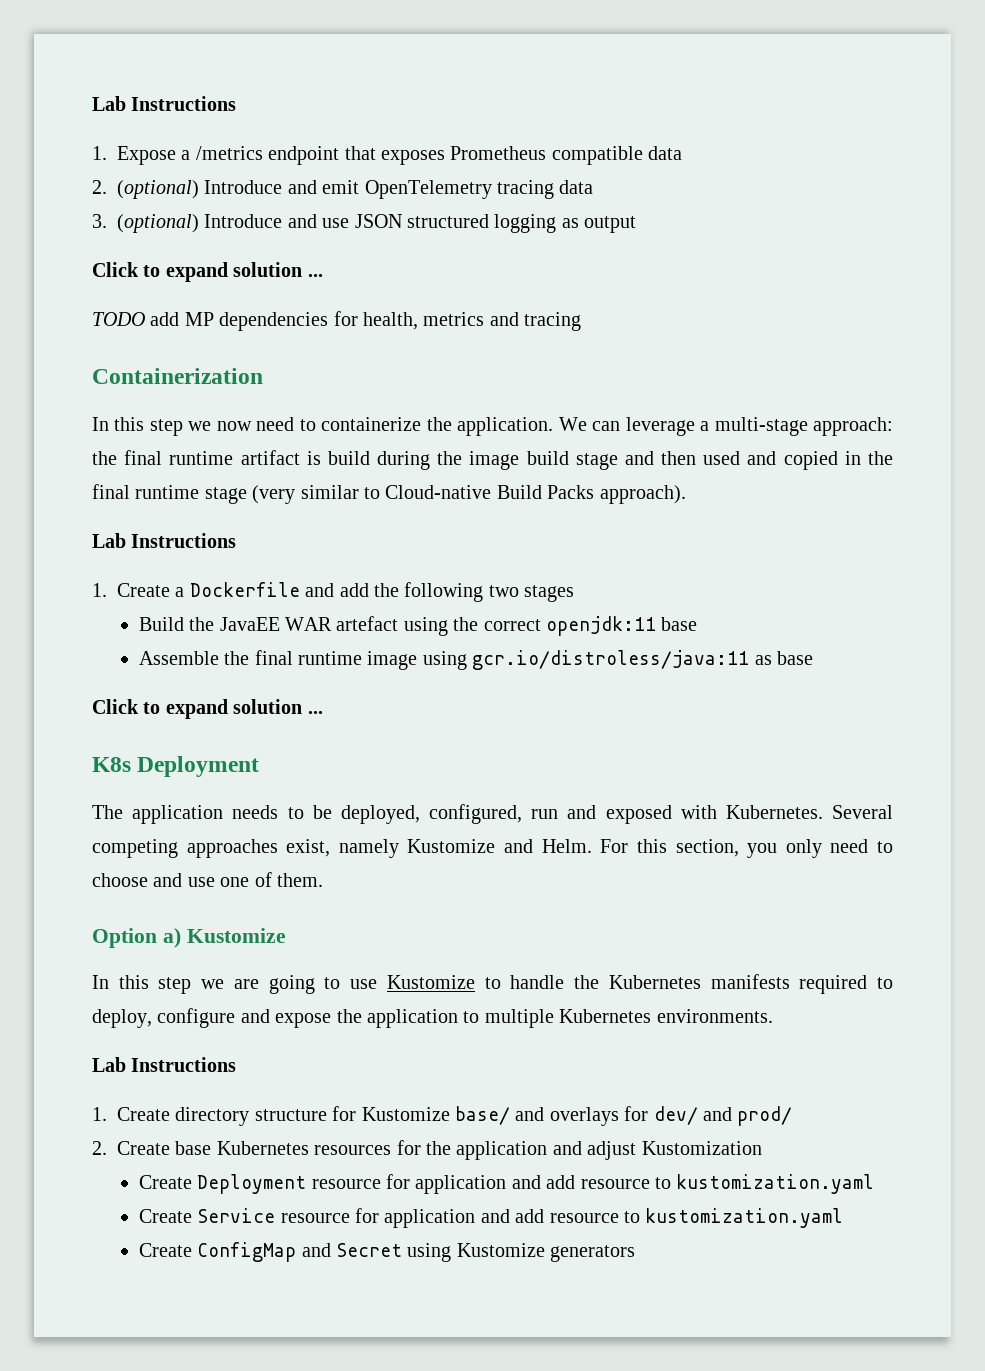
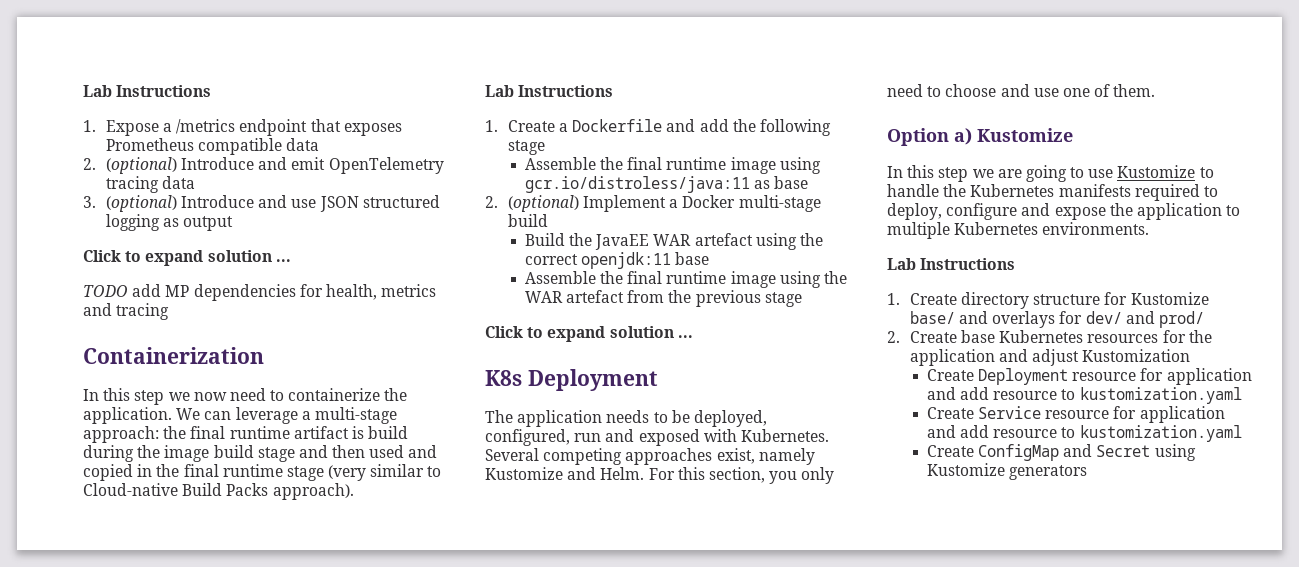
- 1. Create a Dockerfile and add the following two stages
+ 1. Create a Dockerfile and add the following stage
+ Assemble the final runtime image using gcr.io/distroless/java:11 as base
+ 2. (optional) Implement a Docker multi-stage build
- Assemble the final runtime image using gcr.io/distroless/java:11 as base
+ Assemble the final runtime image using the WAR artefact from the previous stage

